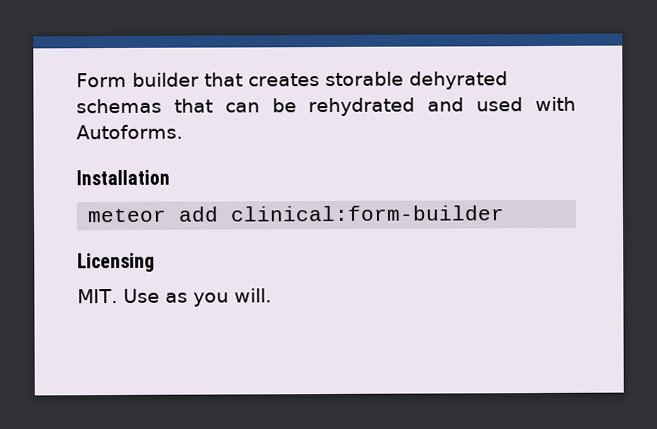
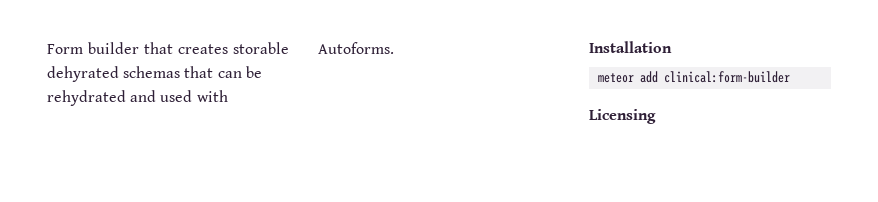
- MIT. Use as you will.

